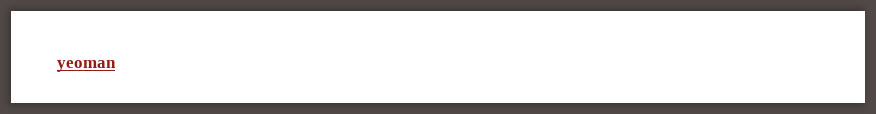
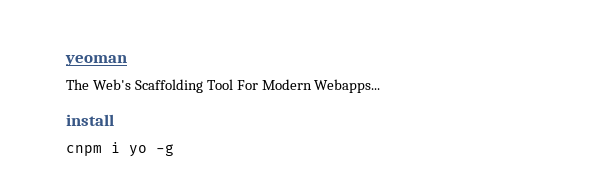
+ The Web's Scaffolding Tool For Modern Webapps...
+ install
+ cnpm i yo -g

